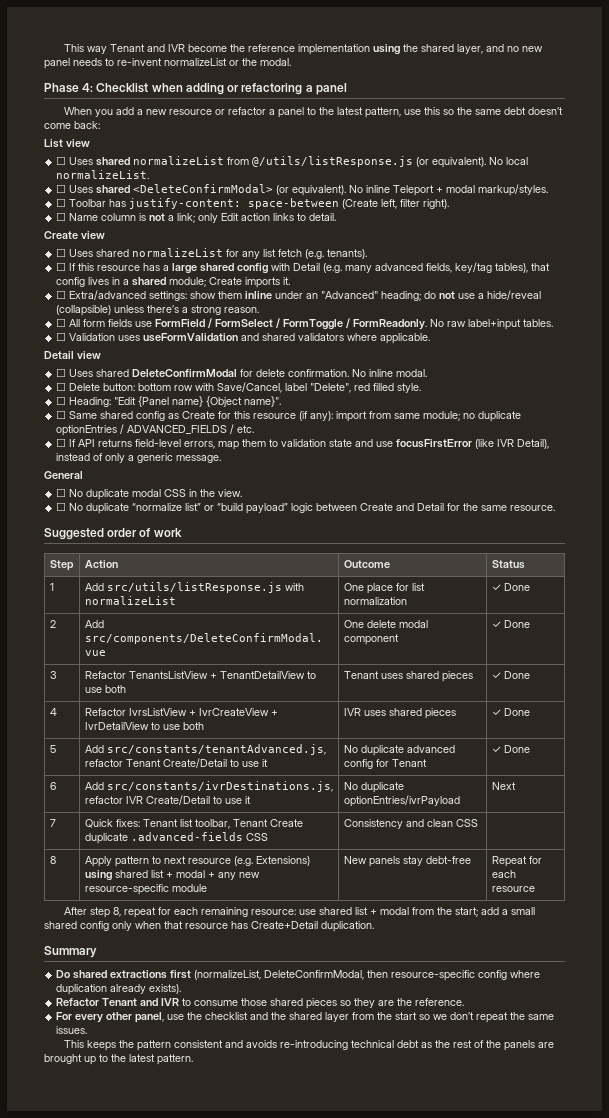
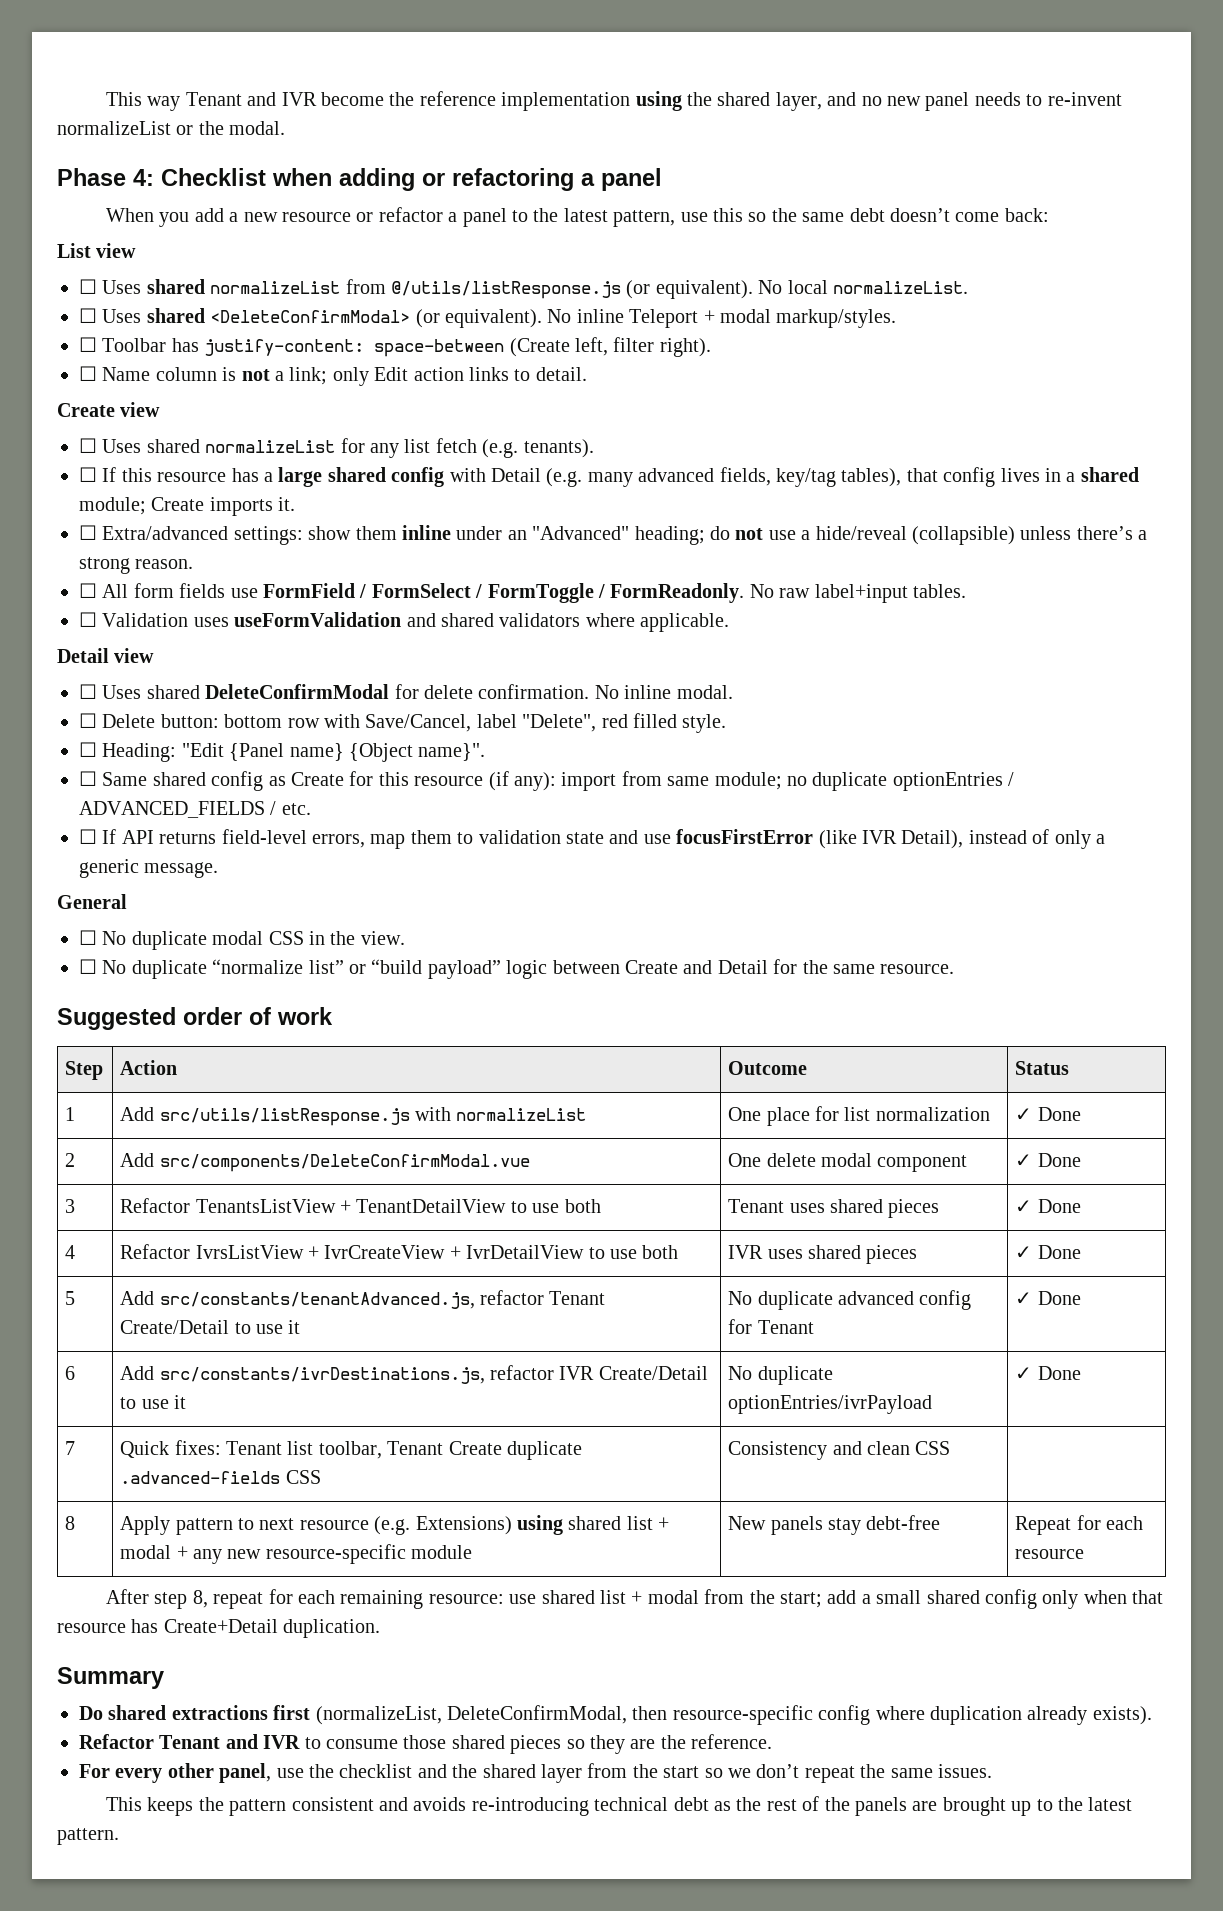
- 6 | Add src/constants/ivrDestinations.js, refactor IVR Create/Detail to use it | No duplicate optionEntries/ivrPayload | Next
+ 6 | Add src/constants/ivrDestinations.js, refactor IVR Create/Detail to use it | No duplicate optionEntries/ivrPayload | ✓ Done

